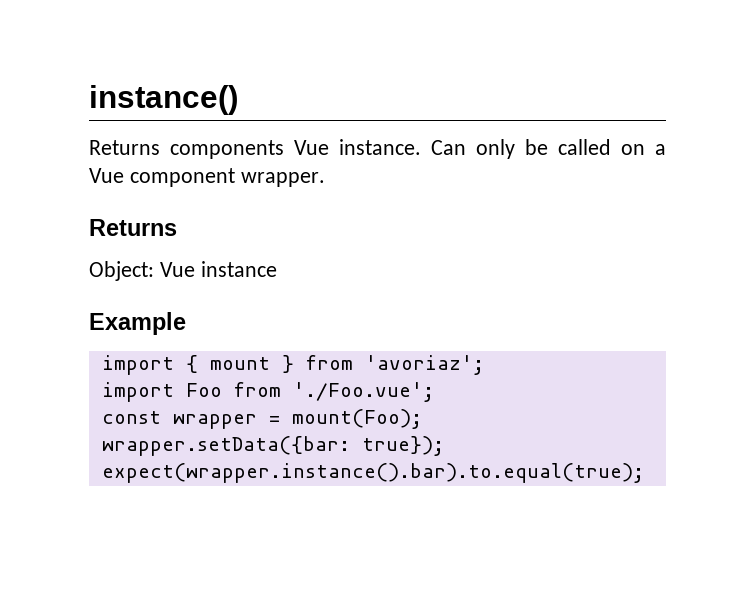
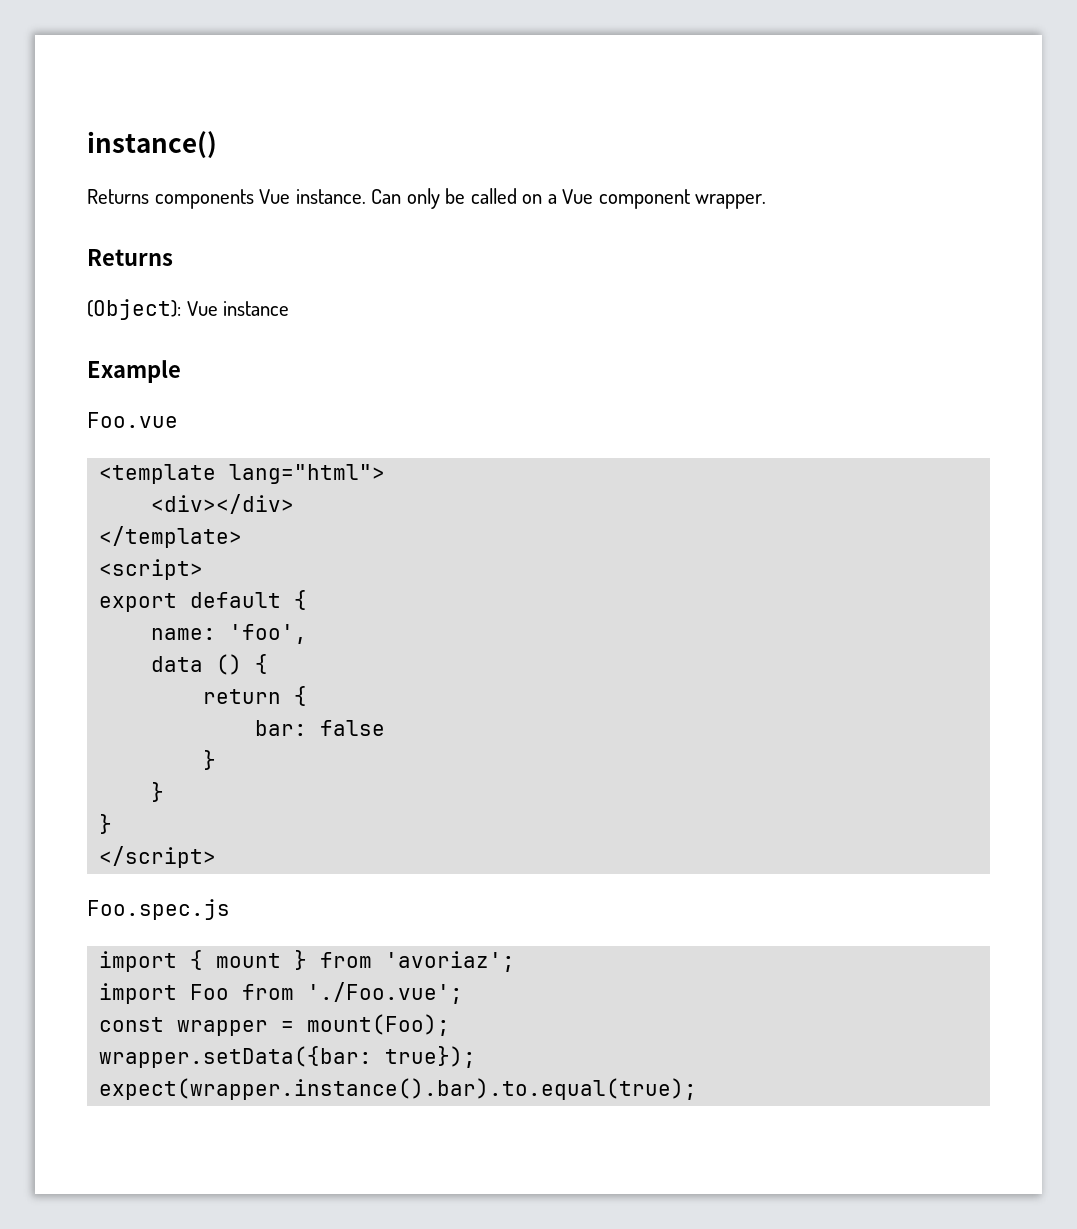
- Object: Vue instance
+ (Object): Vue instance
+ Foo.vue
+ <template lang="html">
+ <div></div>
+ </template>
+ <script>
+ export default {
+ name: 'foo',
+ data () {
+ return {
+ bar: false
+ }
+ }
+ }
+ </script>
+ Foo.spec.js

